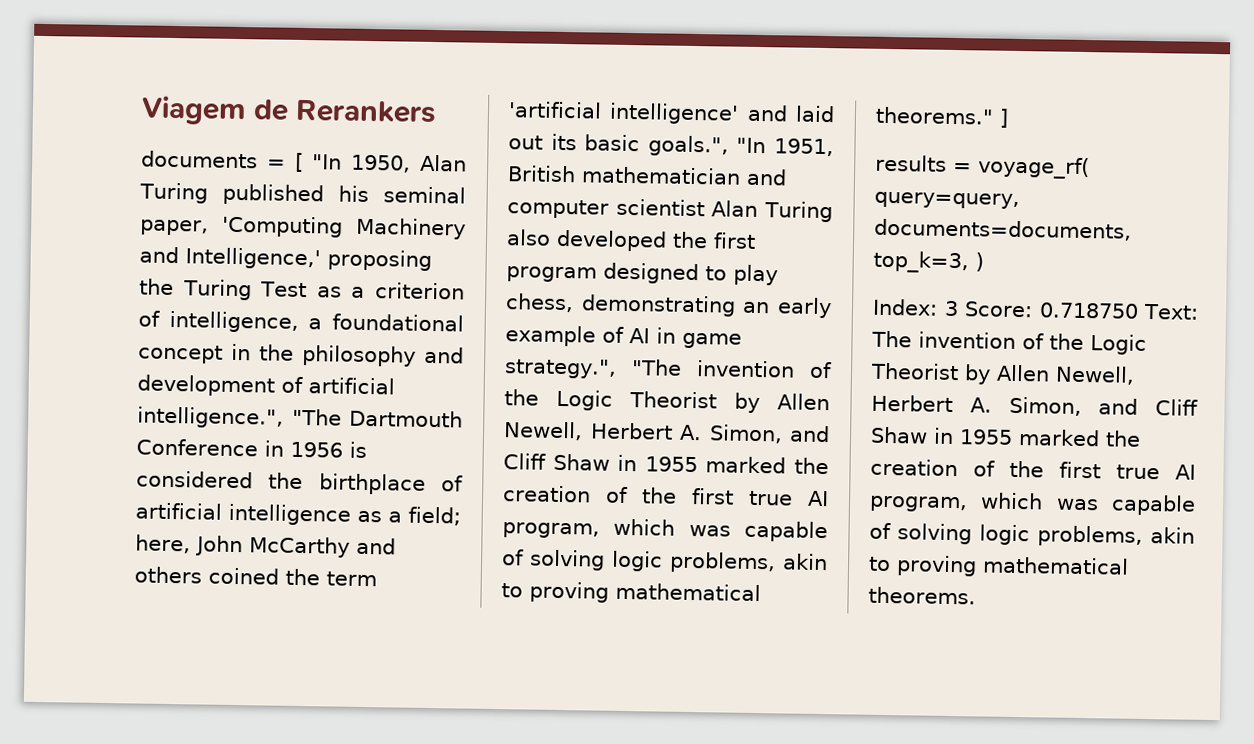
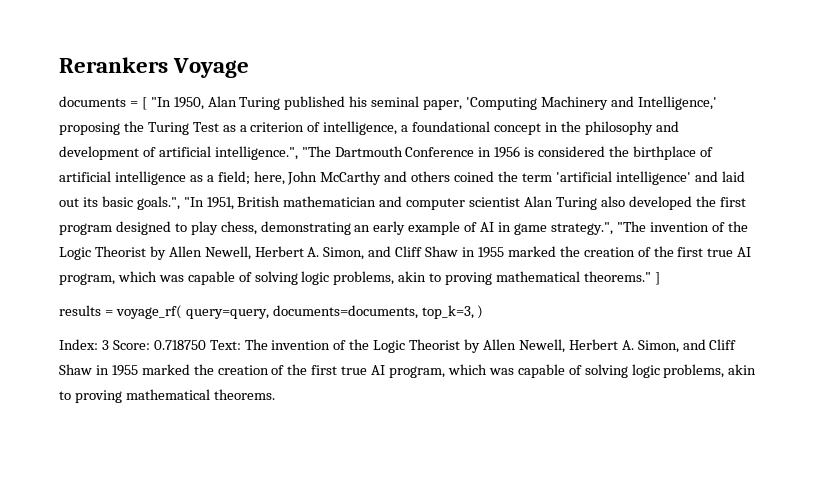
- Viagem de Rerankers
+ Rerankers Voyage

